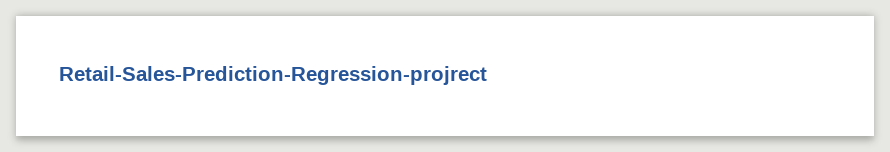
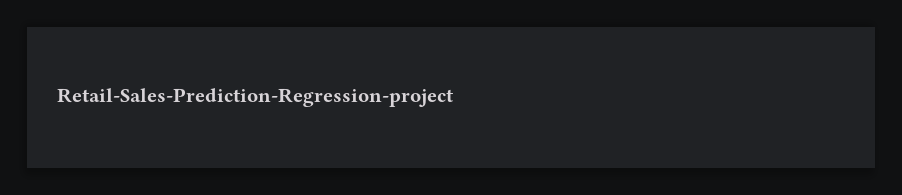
- Retail-Sales-Prediction-Regression-projrect
+ Retail-Sales-Prediction-Regression-project

